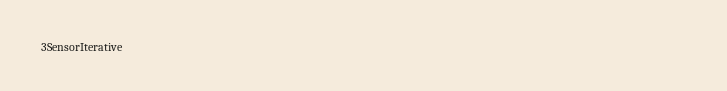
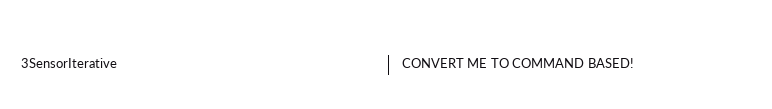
+ CONVERT ME TO COMMAND BASED!

